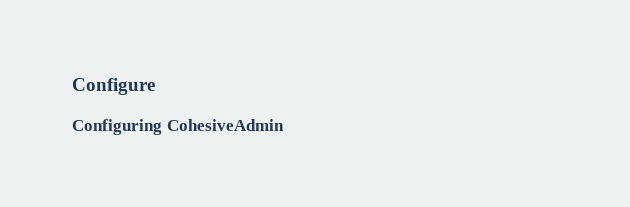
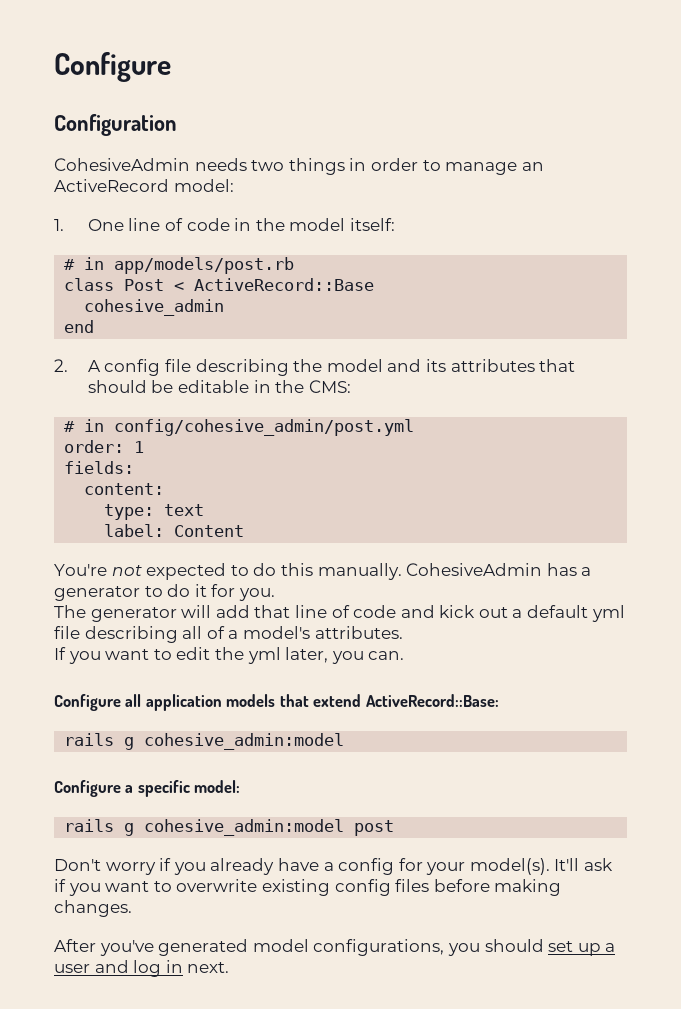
- Configuring CohesiveAdmin
+ Configuration
+ CohesiveAdmin needs two things in order to manage an ActiveRecord model:
+ 1. One line of code in the model itself:
+ # in app/models/post.rb
+ class Post < ActiveRecord::Base
+ cohesive_admin
+ end
+ 2. A config file describing the model and its attributes that should be editable in the CMS:
+ # in config/cohesive_admin/post.yml
+ order: 1
+ fields:
+ content:
+ type: text
+ label: Content
+ You're not expected to do this manually. CohesiveAdmin has a generator to do it for you.
+ The generator will add that line of code and kick out a default yml file describing all of a model's attributes.
+ If you want to edit the yml later, you can.
+ Configure all application models that extend ActiveRecord::Base:
+ rails g cohesive_admin:model
+ Configure a specific model:
+ rails g cohesive_admin:model post
+ Don't worry if you already have a config for your model(s). It'll ask if you want to overwrite existing config files before making changes.
+ After you've generated model configurations, you should set up a user and log in next.

